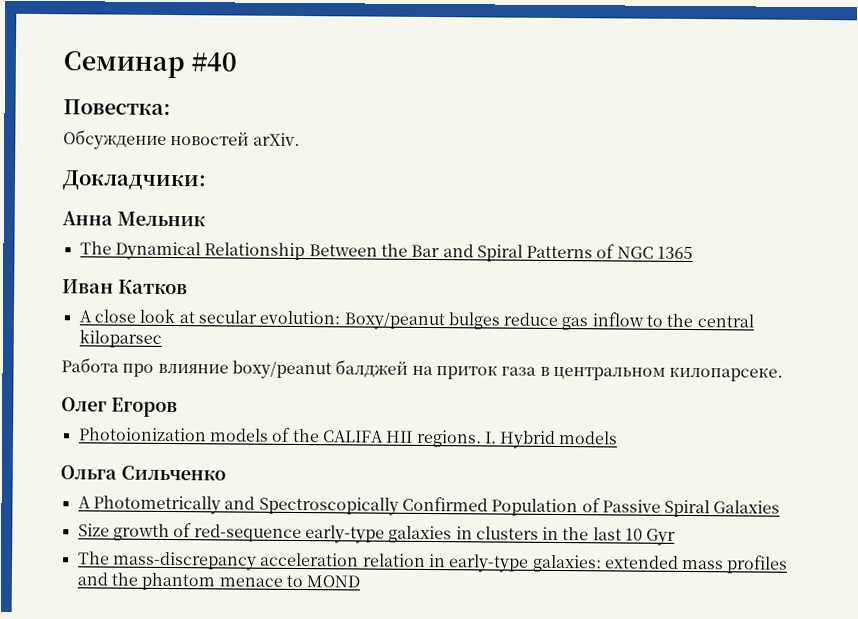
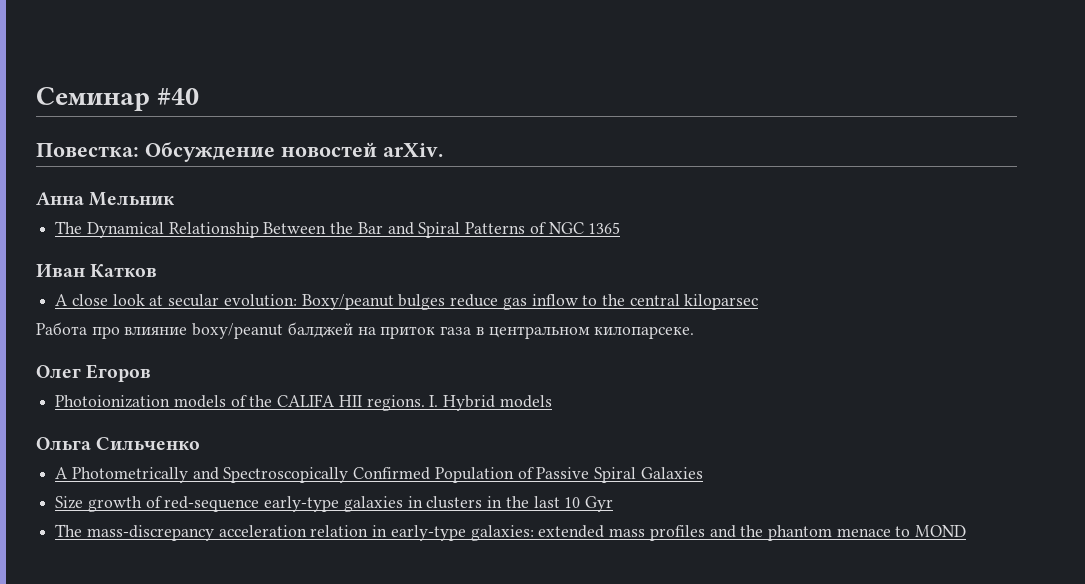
- Повестка:
- Обсуждение новостей arXiv.
+ Повестка: Обсуждение новостей arXiv.
- Докладчики:

